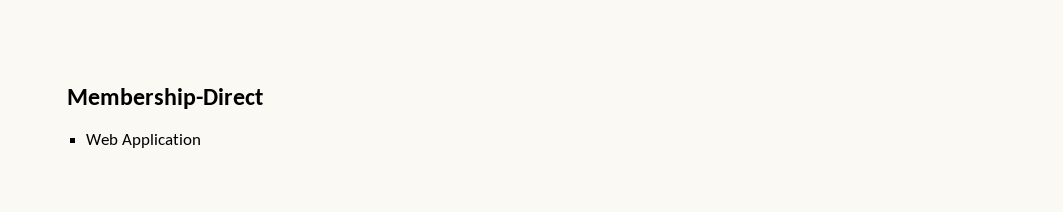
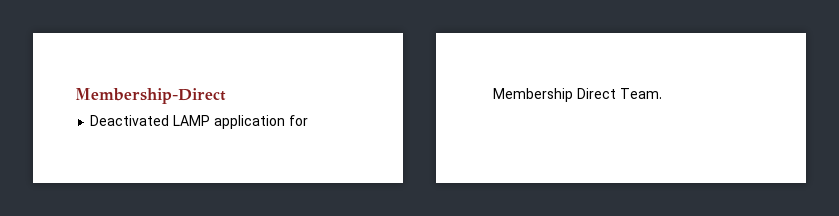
- Web Application
+ Deactivated LAMP application for Membership Direct Team.

